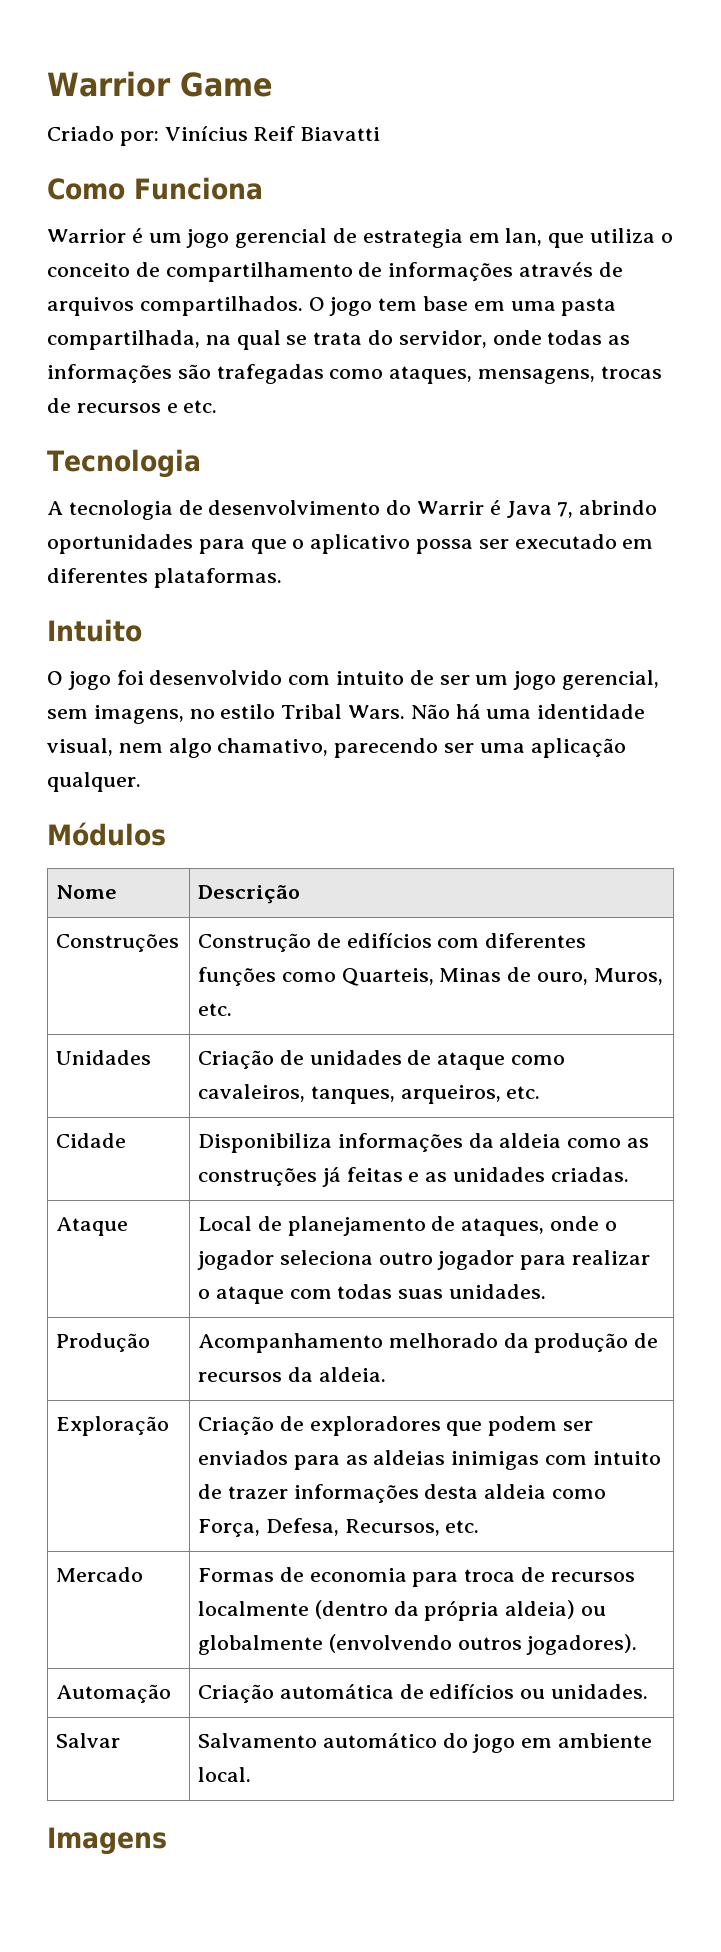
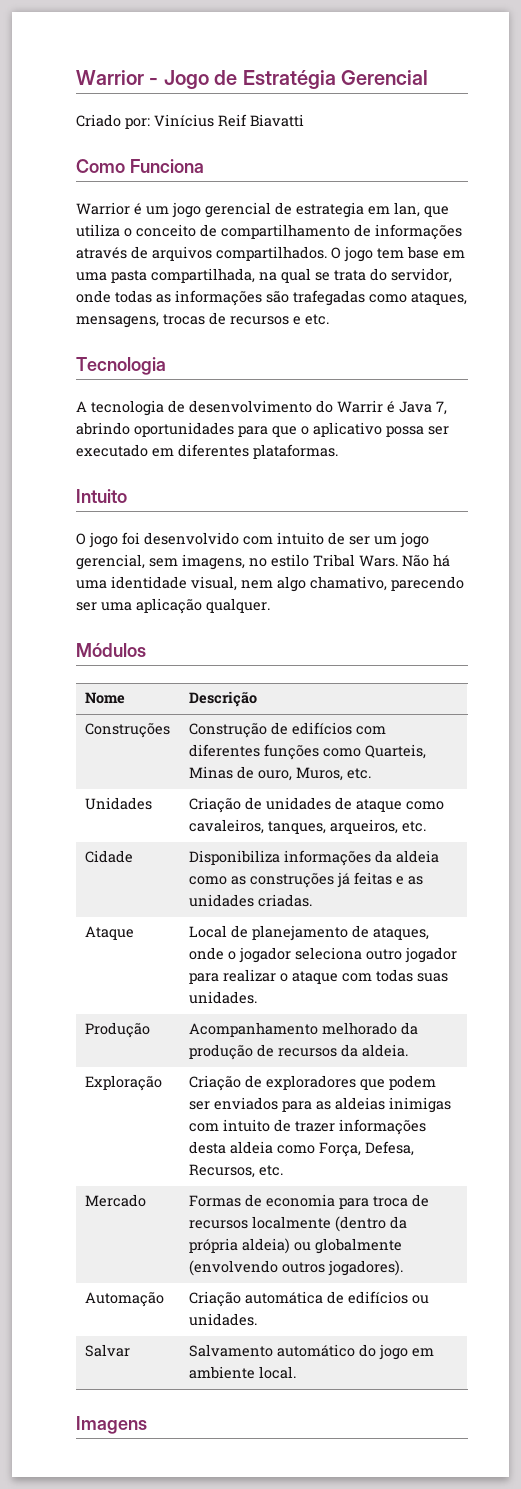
- Warrior Game
+ Warrior - Jogo de Estratégia Gerencial

